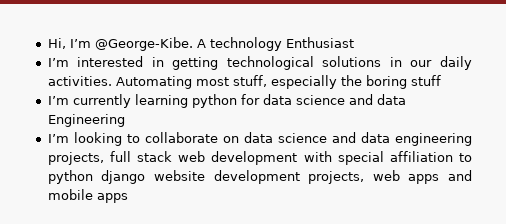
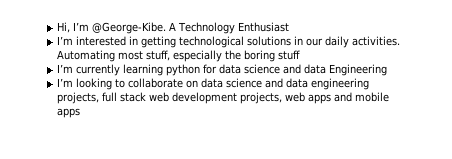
- A technology Enthusiast
+ A Technology Enthusiast
- I’m looking to collaborate on data science and data engineering projects, full stack web development with special affiliation to python django website development projects, web apps and mobile apps
+ I’m looking to collaborate on data science and data engineering projects, full stack web development projects, web apps and mobile apps

